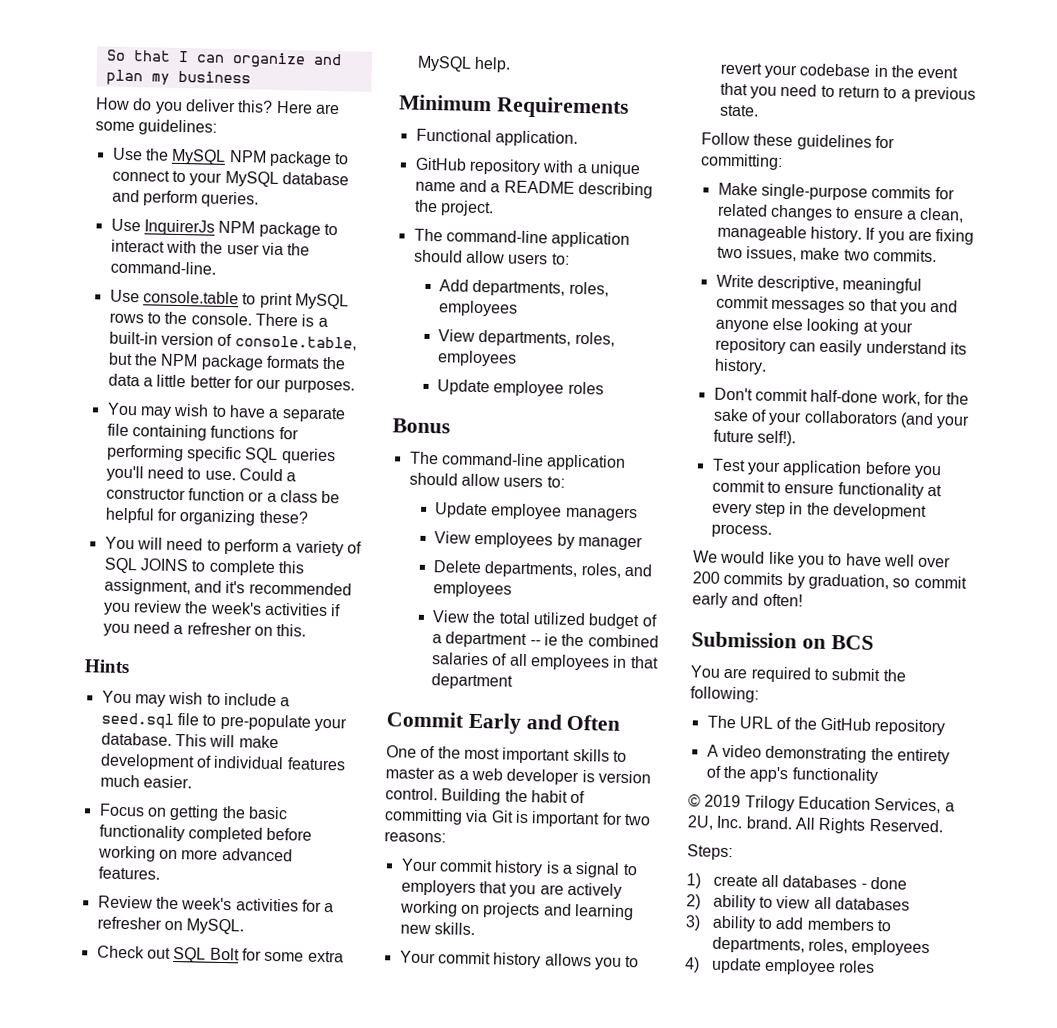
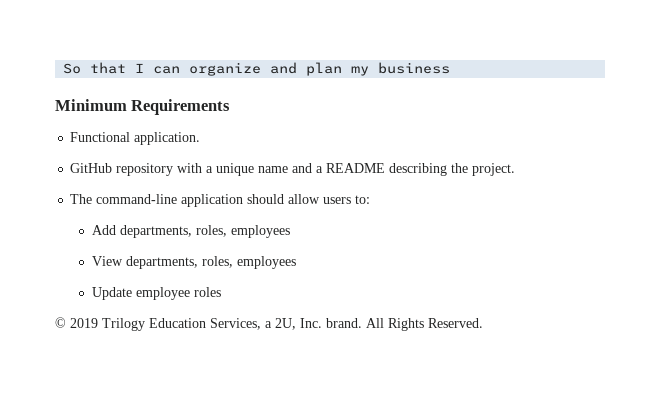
- How do you deliver this? Here are some guidelines:
- Use the MySQL NPM package to connect to your MySQL database and perform queries.
- Use InquirerJs NPM package to interact with the user via the command-line.
- Use console.table to print MySQL rows to the console. There is a built-in version of console.table, but the NPM package formats the data a little better for our purposes.
- You may wish to have a separate file containing functions for performing specific SQL queries you'll need to use. Could a constructor function or a class be helpful for organizing these?
- You will need to perform a variety of SQL JOINS to complete this assignment, and it's recommended you review the week's activities if you need a refresher on this.
- Hints
- You may wish to include a seed.sql file to pre-populate your database. This will make development of individual features much easier.
- Focus on getting the basic functionality completed before working on more advanced features.
- Review the week's activities for a refresher on MySQL.
- Check out SQL Bolt for some extra MySQL help.
- Bonus
- The command-line application should allow users to:
- Update employee managers
- View employees by manager
- Delete departments, roles, and employees
- View the total utilized budget of a department -- ie the combined salaries of all employees in that department
- Commit Early and Often
- One of the most important skills to master as a web developer is version control. Building the habit of committing via Git is important for two reasons:
- Your commit history is a signal to employers that you are actively working on projects and learning new skills.
- Your commit history allows you to revert your codebase in the event that you need to return to a previous state.
- Follow these guidelines for committing:
- Make single-purpose commits for related changes to ensure a clean, manageable history. If you are fixing two issues, make two commits.
- Write descriptive, meaningful commit messages so that you and anyone else looking at your repository can easily understand its history.
- Don't commit half-done work, for the sake of your collaborators (and your future self!).
- Test your application before you commit to ensure functionality at every step in the development process.
- We would like you to have well over 200 commits by graduation, so commit early and often!
- Submission on BCS
- You are required to submit the following:
- The URL of the GitHub repository
- A video demonstrating the entirety of the app's functionality
- Steps:
- 1) create all databases - done
- 2) ability to view all databases
- 3) ability to add members to departments, roles, employees
- 4) update employee roles

